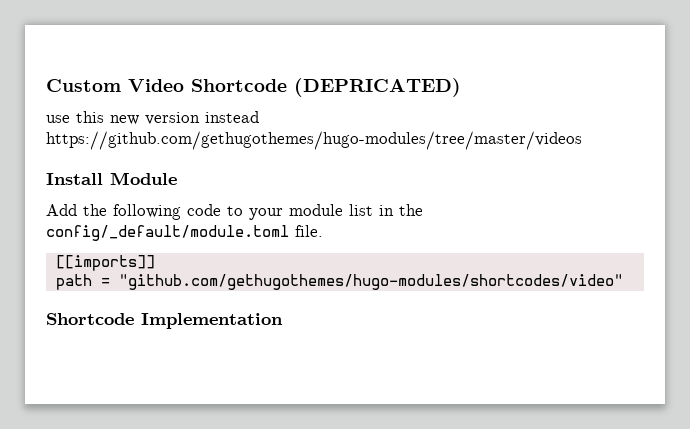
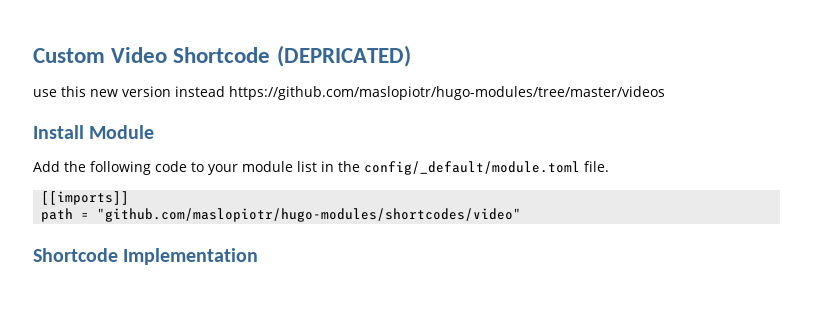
- use this new version instead https://github.com/gethugothemes/hugo-modules/tree/master/videos
+ use this new version instead https://github.com/maslopiotr/hugo-modules/tree/master/videos
- path = "github.com/gethugothemes/hugo-modules/shortcodes/video"
+ path = "github.com/maslopiotr/hugo-modules/shortcodes/video"

